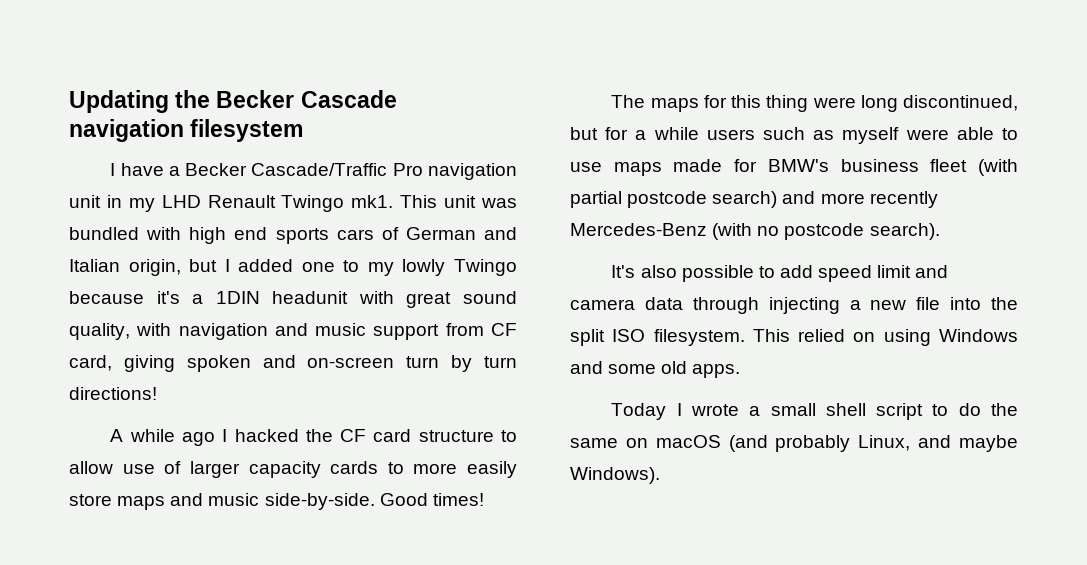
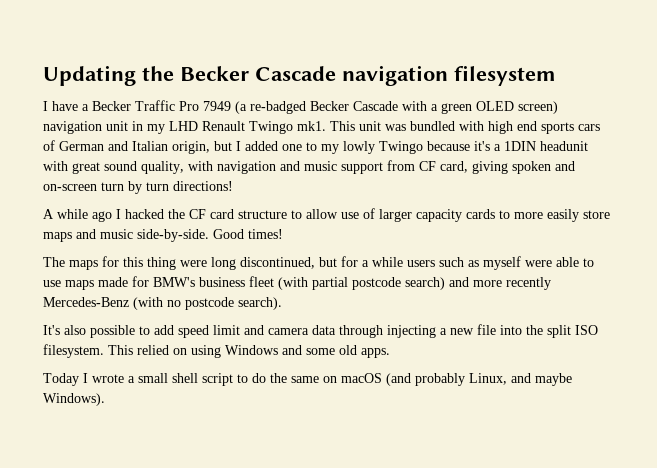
- I have a Becker Cascade/Traffic Pro navigation unit in my LHD Renault Twingo mk1.
+ I have a Becker Traffic Pro 7949 (a re-badged Becker Cascade with a green OLED screen) navigation unit in my LHD Renault Twingo mk1.

